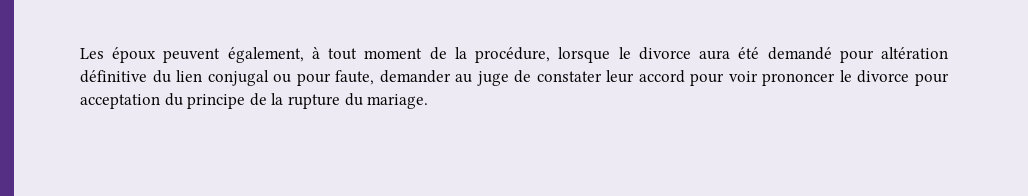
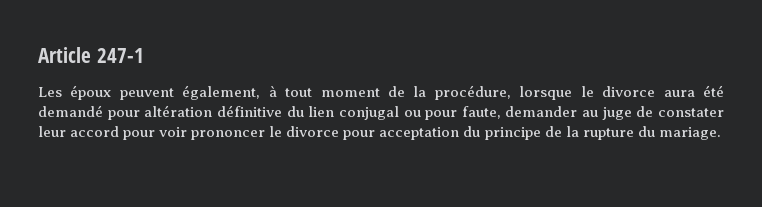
+ Article 247-1

